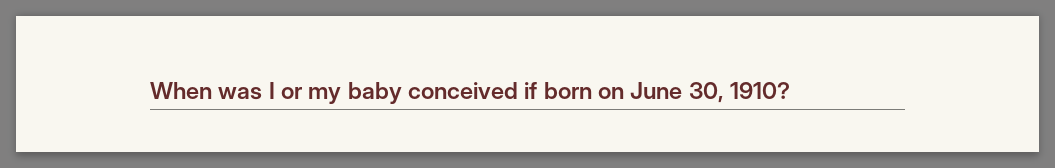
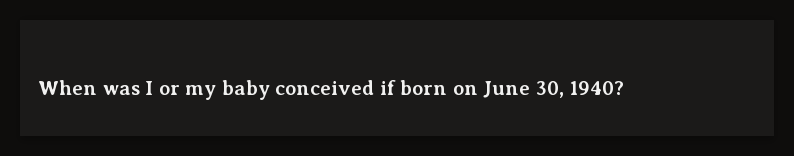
- When was I or my baby conceived if born on June 30, 1910?
+ When was I or my baby conceived if born on June 30, 1940?

